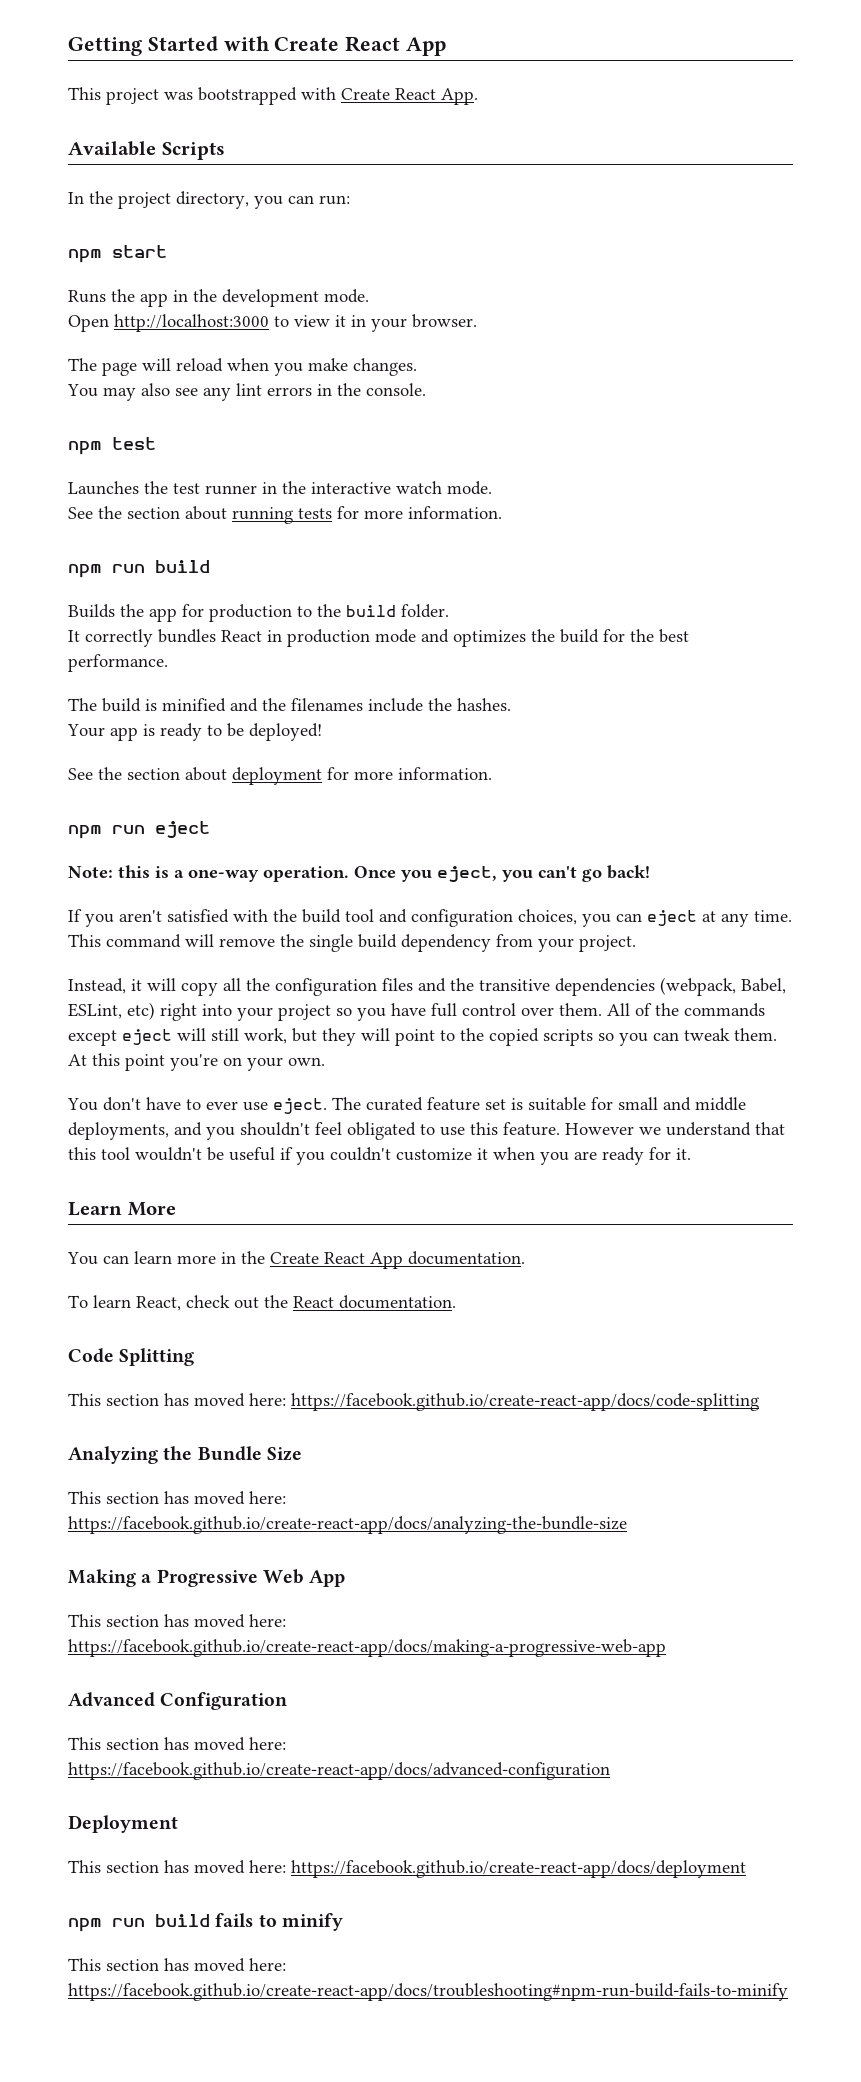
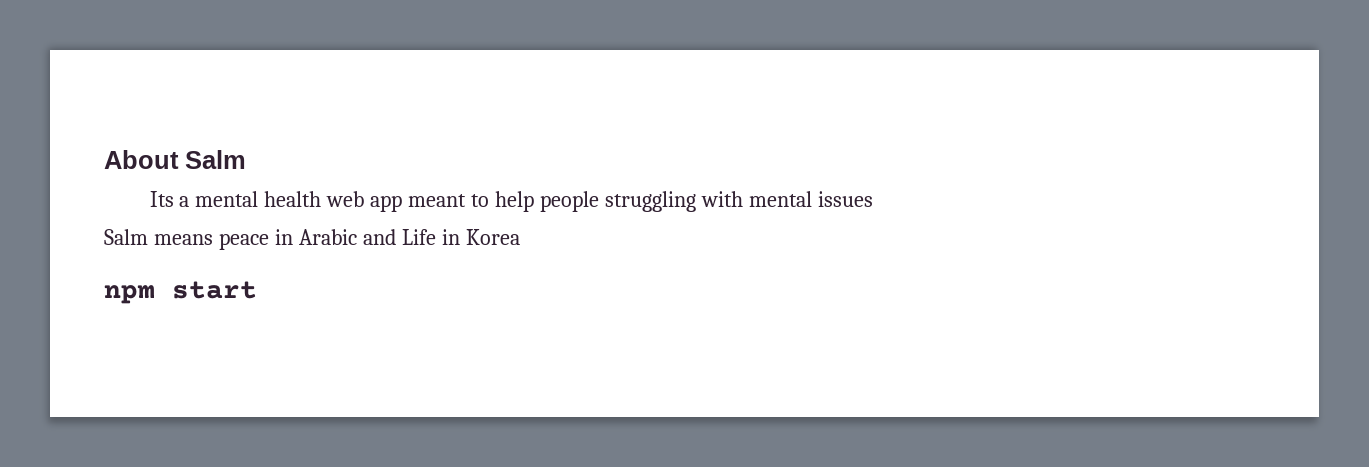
- Getting Started with Create React App
- This project was bootstrapped with Create React App.
- Available Scripts
- In the project directory, you can run:
+ About Salm
+ Its a mental health web app meant to help people struggling with mental issues
+ Salm means peace in Arabic and Life in Korea
  npm start
- Runs the app in the development mode.
- Open http://localhost:3000 to view it in your browser.
- The page will reload when you make changes.
- You may also see any lint errors in the console.
- npm test
- Launches the test runner in the interactive watch mode.
- See the section about running tests for more information.
- npm run build
- Builds the app for production to the build folder.
- It correctly bundles React in production mode and optimizes the build for the best performance.
- The build is minified and the filenames include the hashes.
- Your app is ready to be deployed!
- See the section about deployment for more information.
- npm run eject
- Note: this is a one-way operation. Once you eject, you can't go back!
- If you aren't satisfied with the build tool and configuration choices, you can eject at any time. This command will remove the single build dependency from your project.
- Instead, it will copy all the configuration files and the transitive dependencies (webpack, Babel, ESLint, etc) right into your project so you have full control over them. All of the commands except eject will still work, but they will point to the copied scripts so you can tweak them. At this point you're on your own.
- You don't have to ever use eject. The curated feature set is suitable for small and middle deployments, and you shouldn't feel obligated to use this feature. However we understand that this tool wouldn't be useful if you couldn't customize it when you are ready for it.
- Learn More
- You can learn more in the Create React App documentation.
- To learn React, check out the React documentation.
- Code Splitting
- This section has moved here: https://facebook.github.io/create-react-app/docs/code-splitting
- Analyzing the Bundle Size
- This section has moved here: https://facebook.github.io/create-react-app/docs/analyzing-the-bundle-size
- Making a Progressive Web App
- This section has moved here: https://facebook.github.io/create-react-app/docs/making-a-progressive-web-app
- Advanced Configuration
- This section has moved here: https://facebook.github.io/create-react-app/docs/advanced-configuration
- Deployment
- This section has moved here: https://facebook.github.io/create-react-app/docs/deployment
- npm run build fails to minify
- This section has moved here: https://facebook.github.io/create-react-app/docs/troubleshooting#npm-run-build-fails-to-minify

